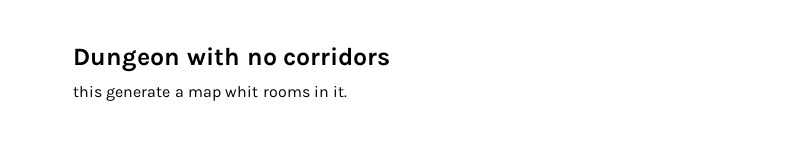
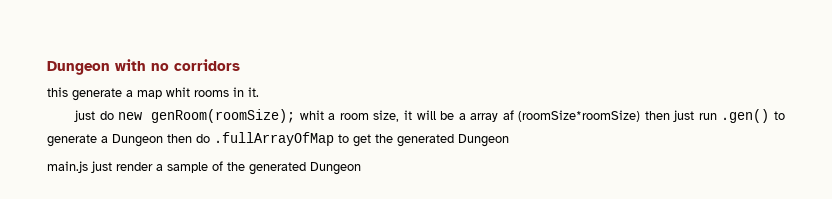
+ just do new genRoom(roomSize); whit a room size, it will be a array af (roomSize*roomSize) then just run .gen() to generate a Dungeon then do .fullArrayOfMap to get the generated Dungeon
+ main.js just render a sample of the generated Dungeon

